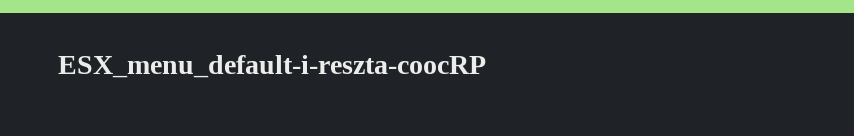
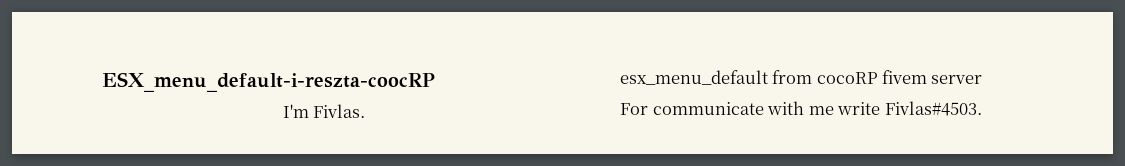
+ I'm Fivlas.
+ esx_menu_default from cocoRP fivem server
+ For communicate with me write Fivlas#4503.

